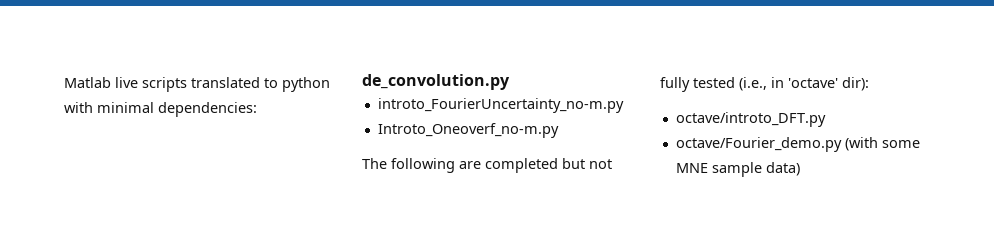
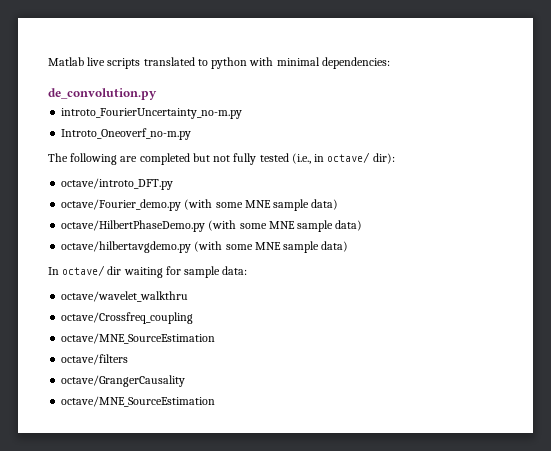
- The following are completed but not fully tested (i.e., in 'octave' dir):
+ The following are completed but not fully tested (i.e., in octave/ dir):
+ octave/HilbertPhaseDemo.py (with some MNE sample data)
+ octave/hilbertavgdemo.py (with some MNE sample data)
+ In octave/ dir waiting for sample data:
+ octave/wavelet_walkthru
+ octave/Crossfreq_coupling
+ octave/MNE_SourceEstimation
+ octave/filters
+ octave/GrangerCausality
+ octave/MNE_SourceEstimation

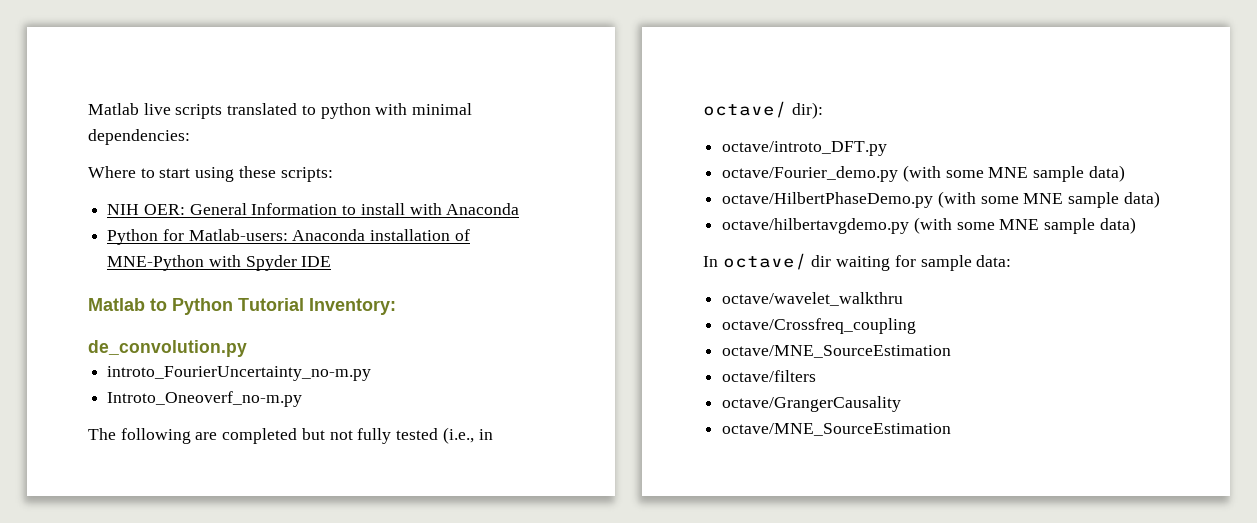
+ Where to start using these scripts:
+ NIH OER: General Information to install with Anaconda
+ Python for Matlab-users: Anaconda installation of MNE-Python with Spyder IDE
+ Matlab to Python Tutorial Inventory:

